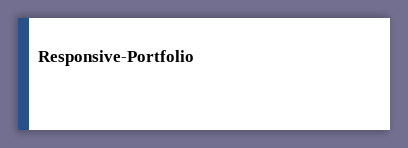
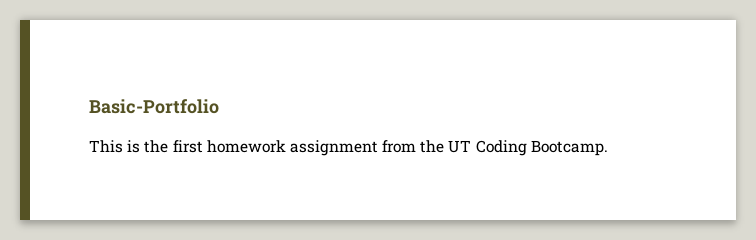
- Responsive-Portfolio
+ Basic-Portfolio
+ This is the first homework assignment from the UT Coding Bootcamp.

